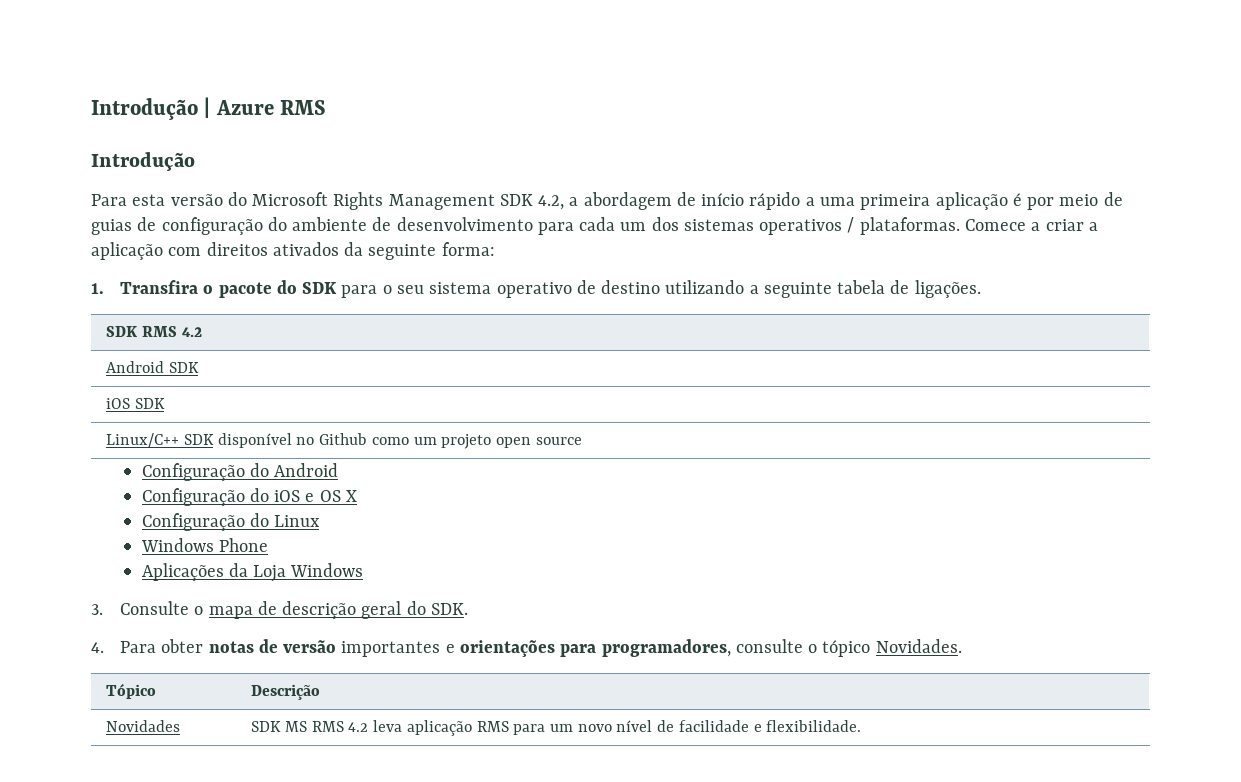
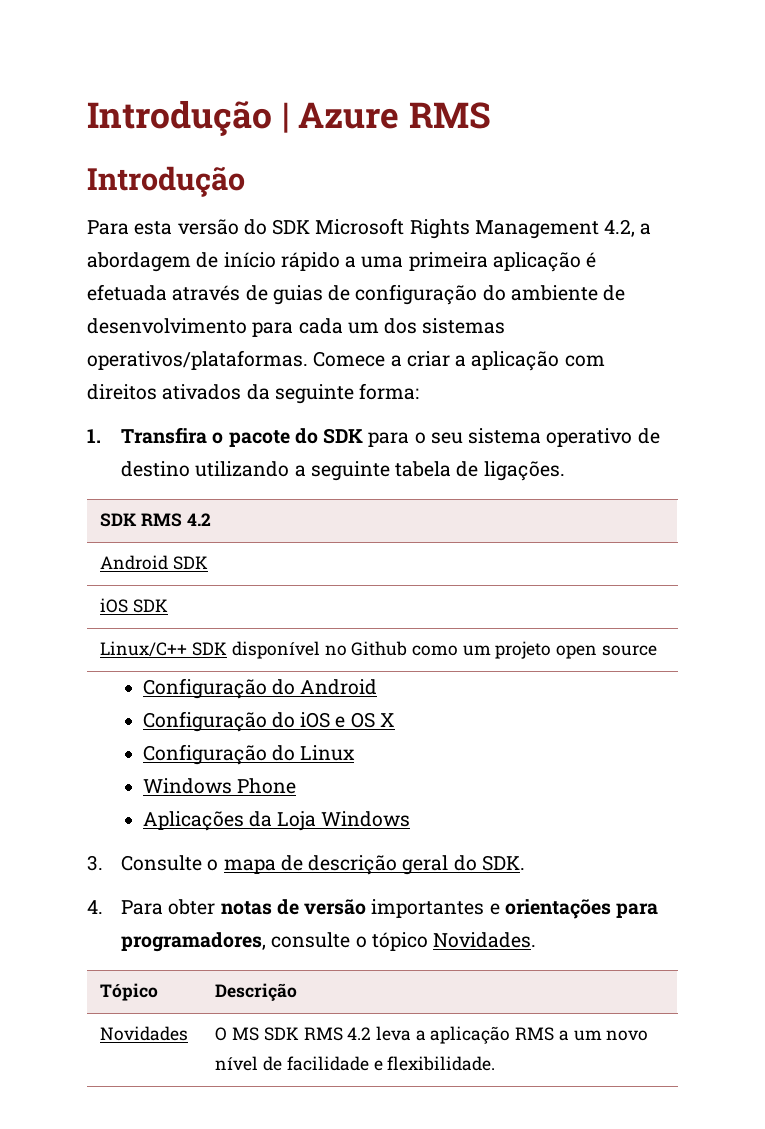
- Para esta versão do Microsoft Rights Management SDK 4.2, a abordagem de início rápido a uma primeira aplicação é por meio de guias de configuração do ambiente de desenvolvimento para cada um dos sistemas operativos / plataformas.
+ Para esta versão do SDK Microsoft Rights Management 4.2, a abordagem de início rápido a uma primeira aplicação é efetuada através de guias de configuração do ambiente de desenvolvimento para cada um dos sistemas operativos/plataformas.
- Novidades | SDK MS RMS 4.2 leva aplicação RMS para um novo nível de facilidade e flexibilidade.
+ Novidades | O MS SDK RMS 4.2 leva a aplicação RMS a um novo nível de facilidade e flexibilidade.

